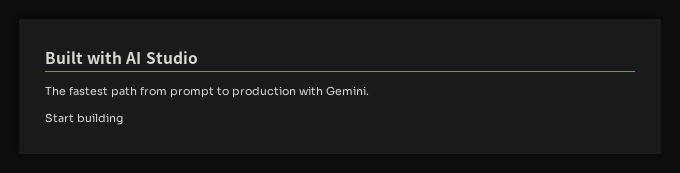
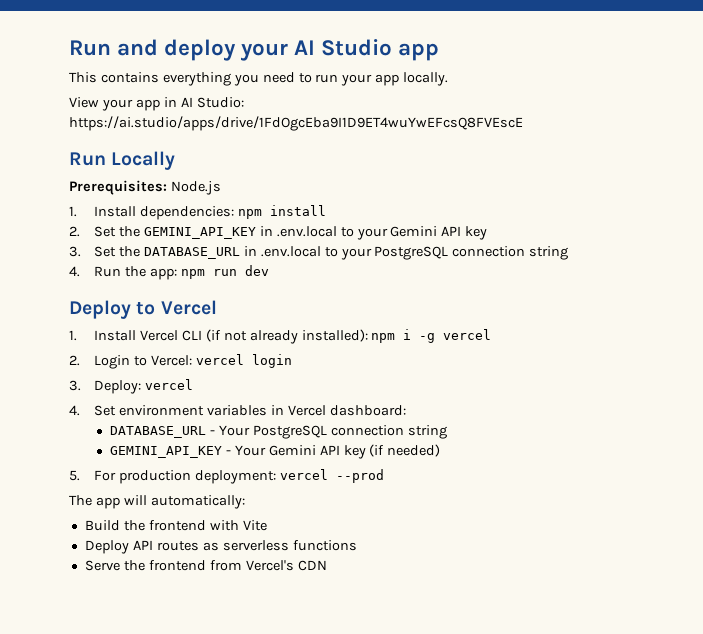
- Built with AI Studio
- The fastest path from prompt to production with Gemini.
- Start building
+ Run and deploy your AI Studio app
+ This contains everything you need to run your app locally.
+ View your app in AI Studio: https://ai.studio/apps/drive/1FdOgcEba9I1D9ET4wuYwEFcsQ8FVEscE
+ Run Locally
+ Prerequisites: Node.js
+ 1. Install dependencies: npm install
+ 2. Set the GEMINI_API_KEY in .env.local to your Gemini API key
+ 3. Set the DATABASE_URL in .env.local to your PostgreSQL connection string
+ 4. Run the app: npm run dev
+ Deploy to Vercel
+ 1. Install Vercel CLI (if not already installed): npm i -g vercel
+ 2. Login to Vercel: vercel login
+ 3. Deploy: vercel
+ 4. Set environment variables in Vercel dashboard:
+ DATABASE_URL - Your PostgreSQL connection string
+ GEMINI_API_KEY - Your Gemini API key (if needed)
+ 5. For production deployment: vercel --prod
+ The app will automatically:
+ Build the frontend with Vite
+ Deploy API routes as serverless functions
+ Serve the frontend from Vercel's CDN

